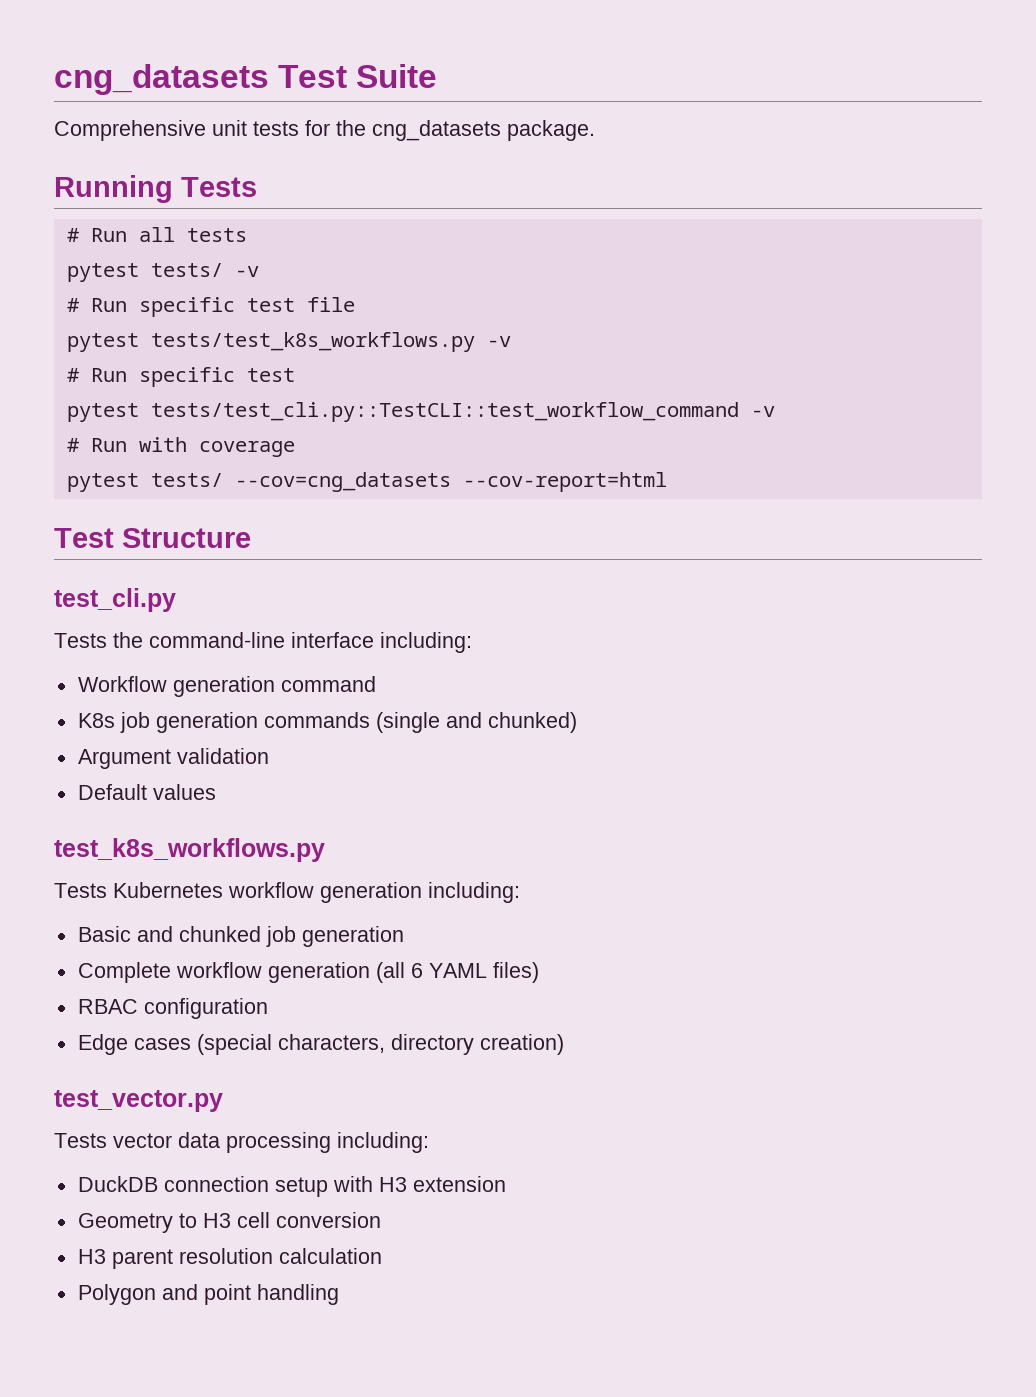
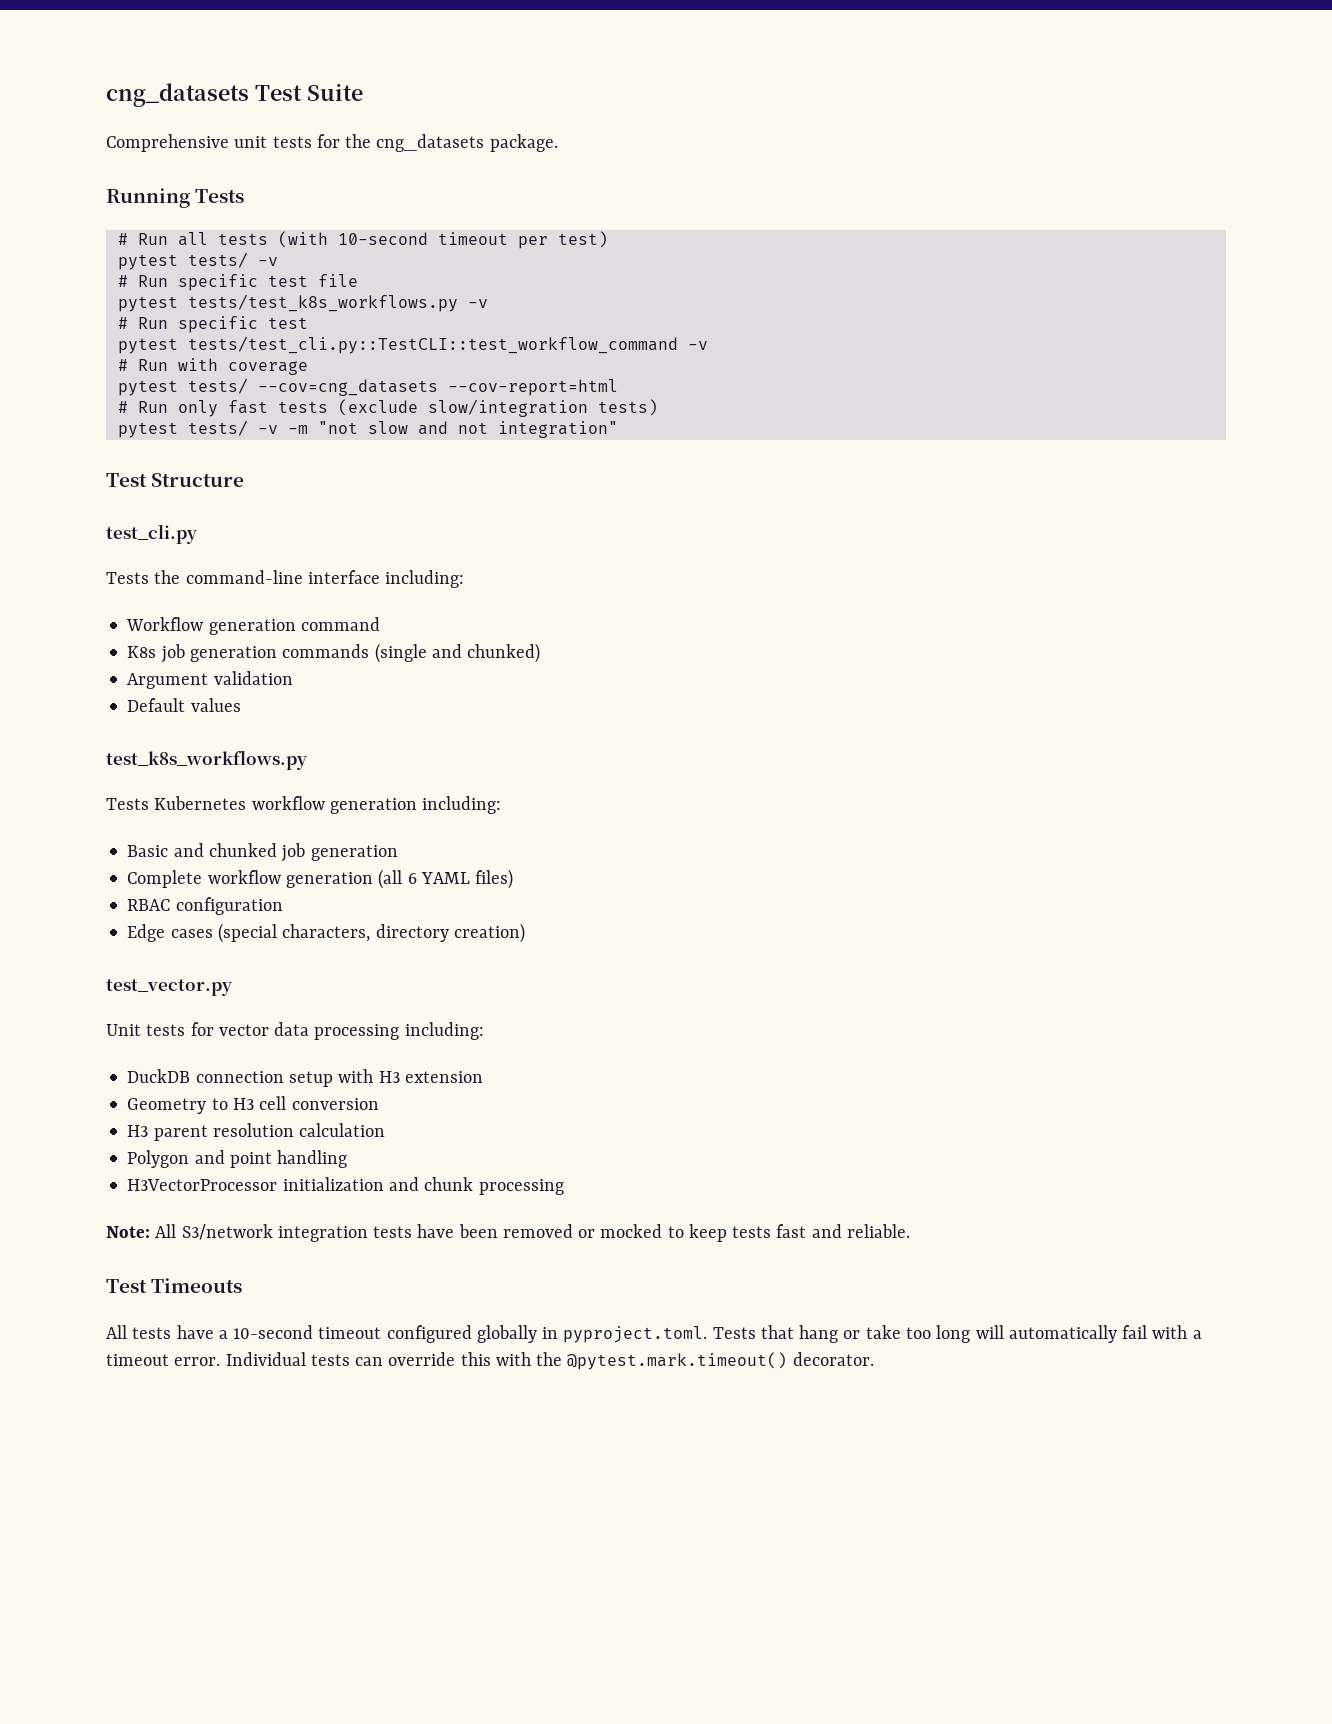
- # Run all tests
+ # Run all tests (with 10-second timeout per test)
+ # Run only fast tests (exclude slow/integration tests)
+ pytest tests/ -v -m "not slow and not integration"
- Tests vector data processing including:
+ Unit tests for vector data processing including:
+ H3VectorProcessor initialization and chunk processing
+ Note: All S3/network integration tests have been removed or mocked to keep tests fast and reliable.
+ Test Timeouts
+ All tests have a 10-second timeout configured globally in pyproject.toml. Tests that hang or take too long will automatically fail with a timeout error. Individual tests can override this with the @pytest.mark.timeout() decorator.

